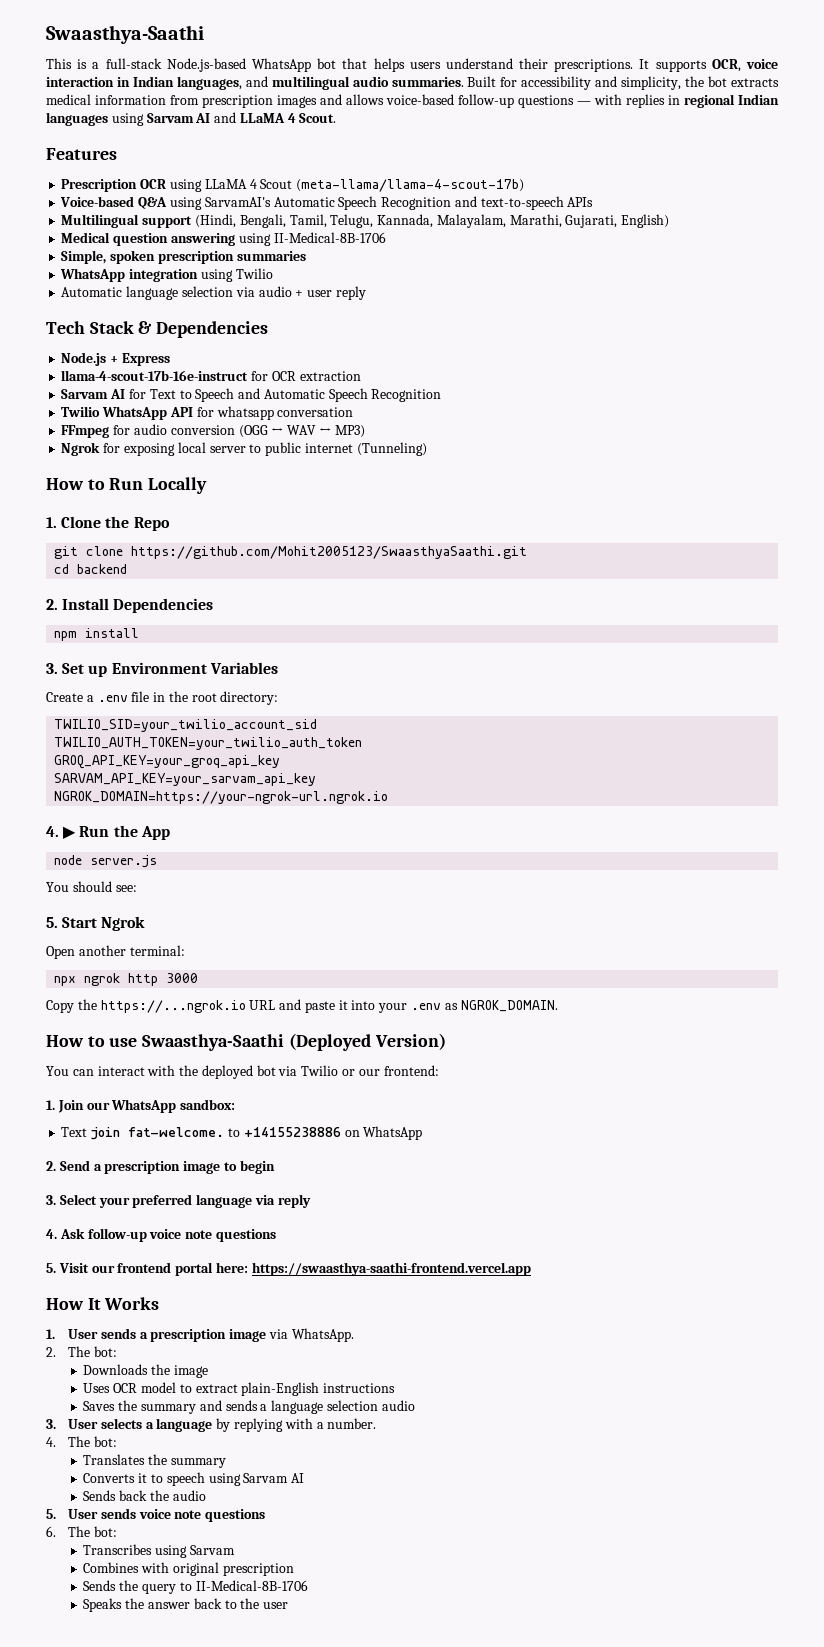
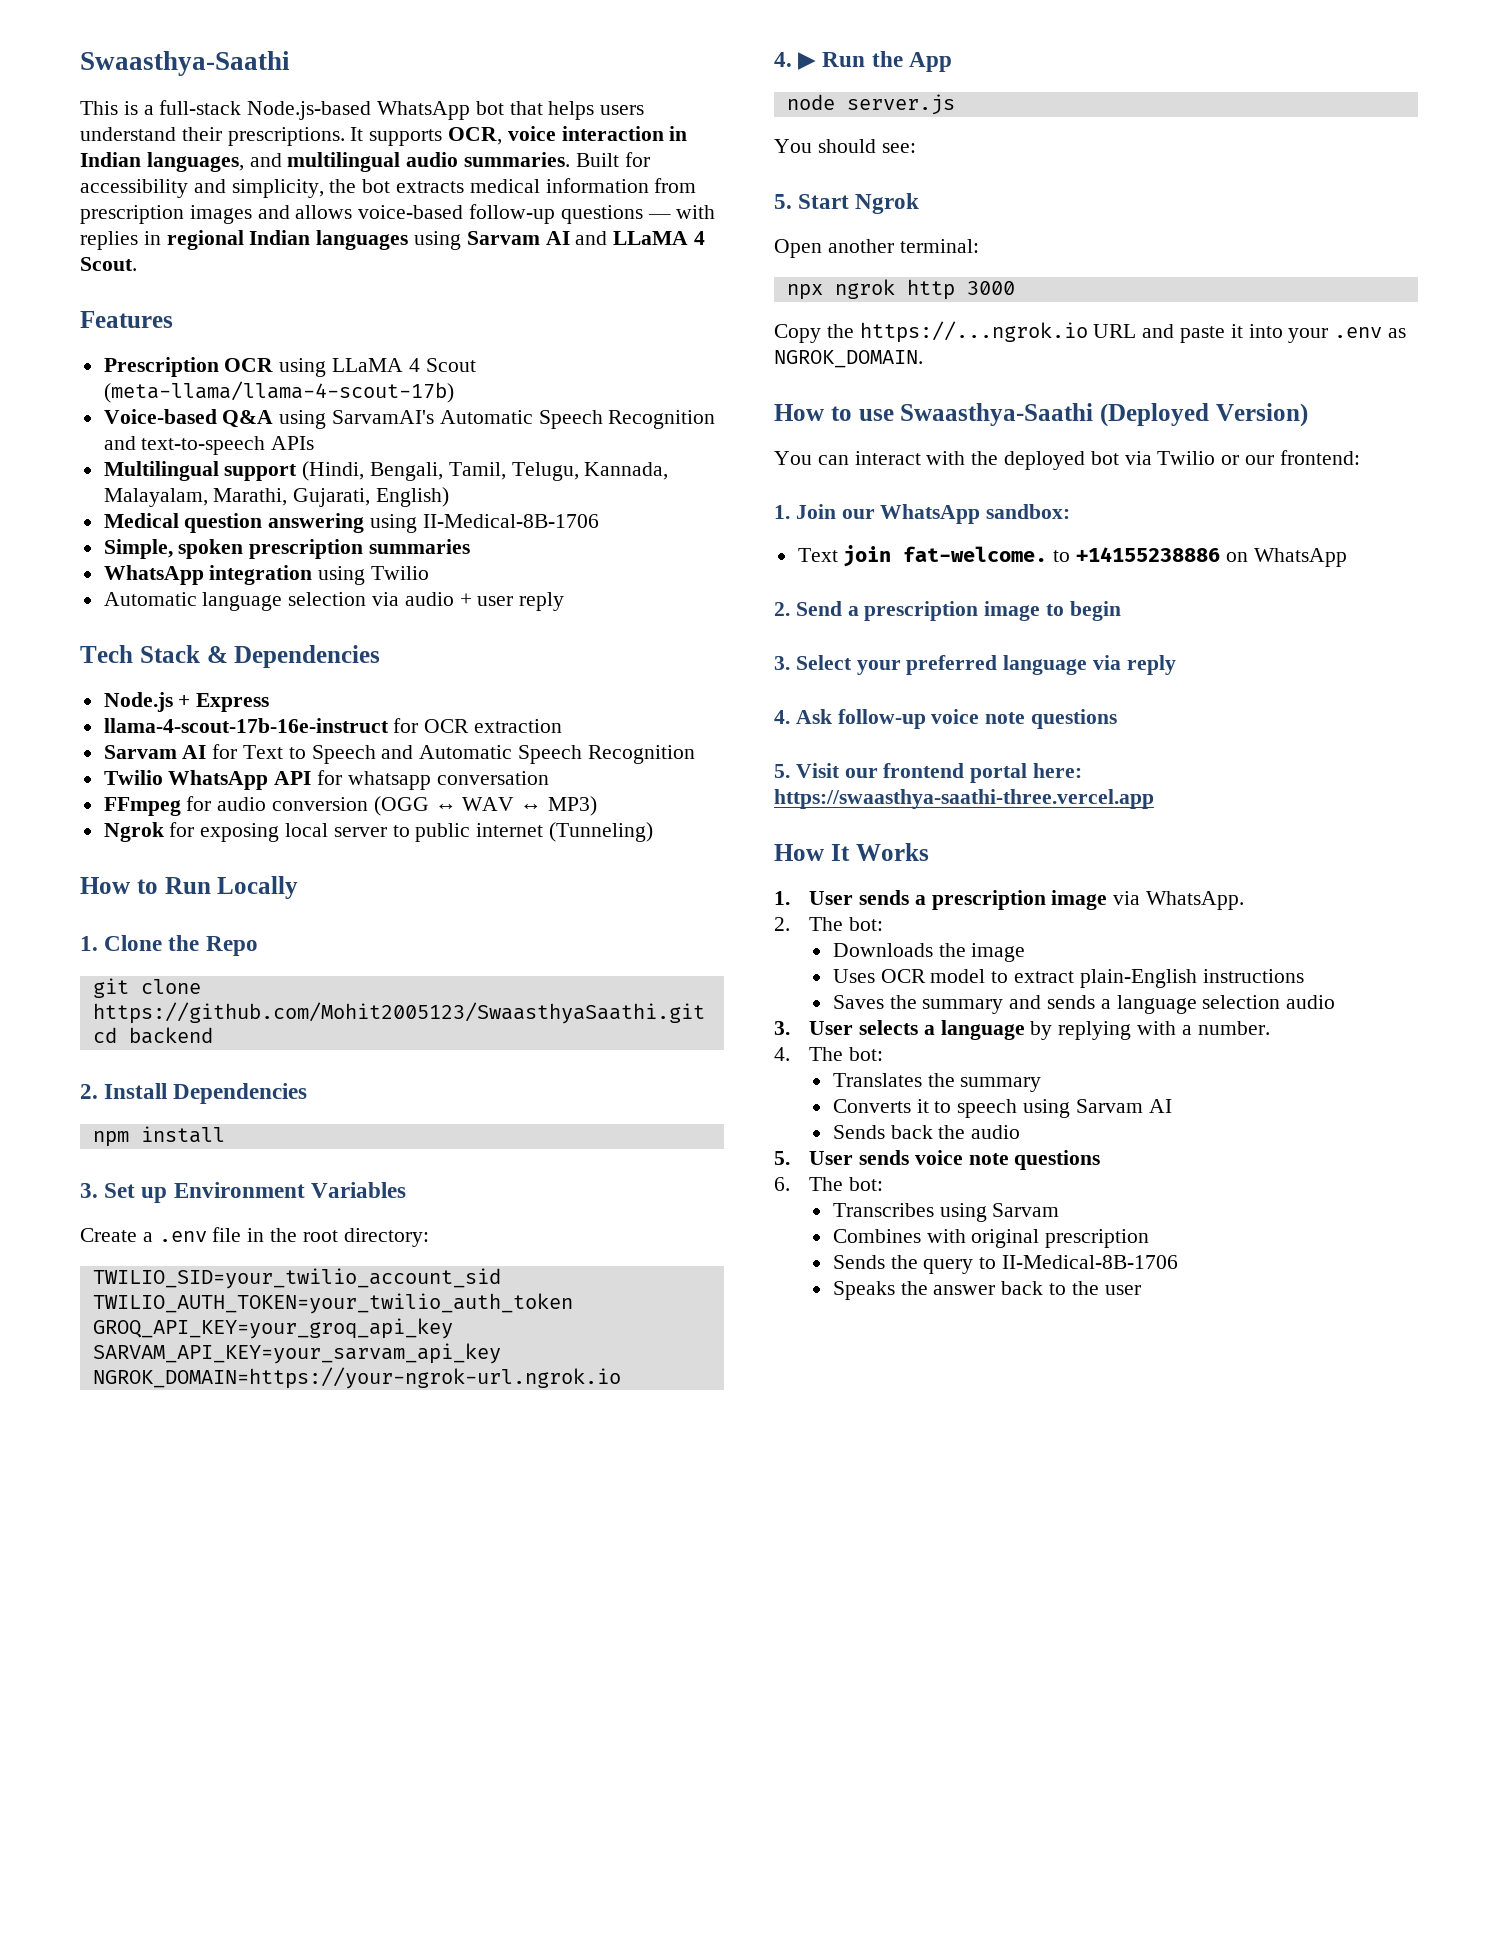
- 5. Visit our frontend portal here: https://swaasthya-saathi-frontend.vercel.app
+ 5. Visit our frontend portal here: https://swaasthya-saathi-three.vercel.app

